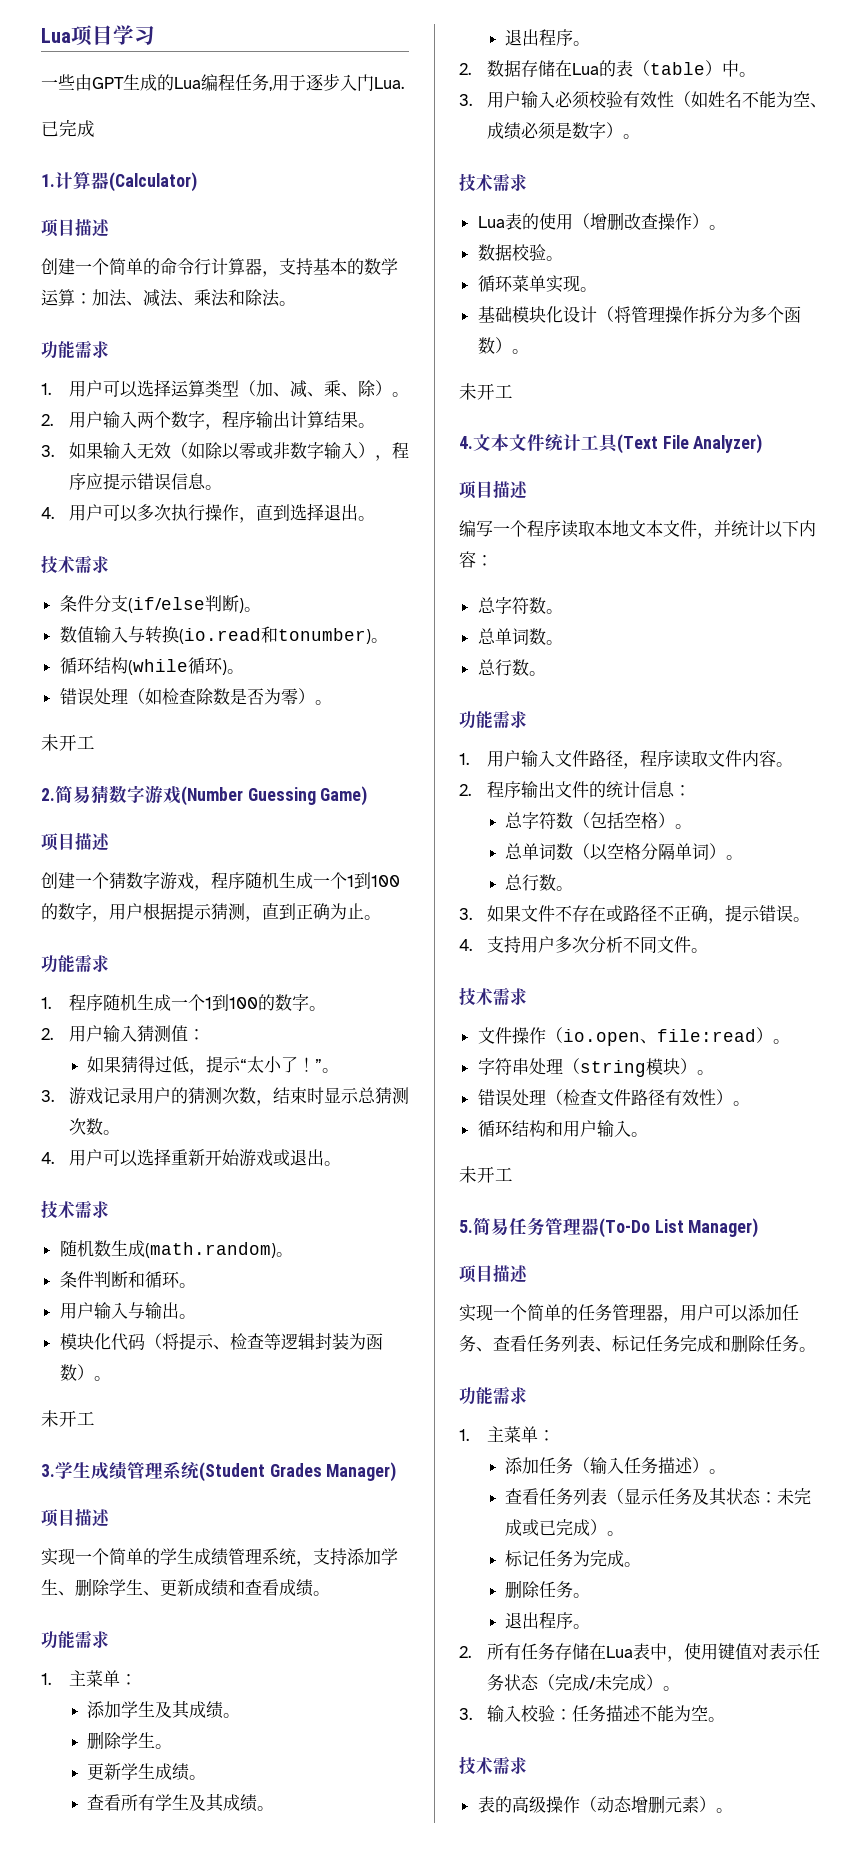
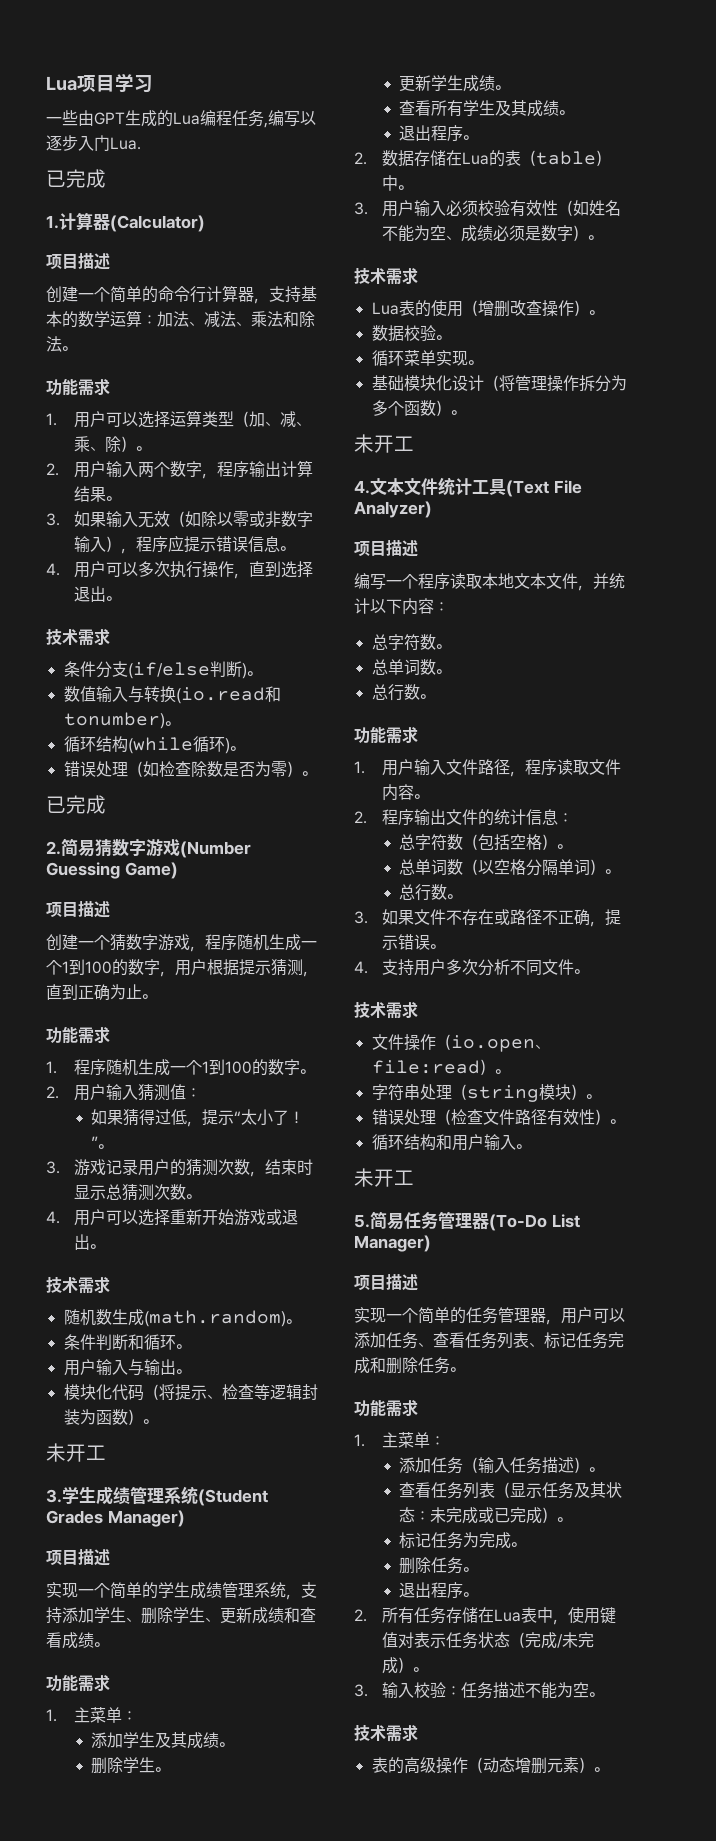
- 一些由GPT生成的Lua编程任务,用于逐步入门Lua.
+ 一些由GPT生成的Lua编程任务,编写以逐步入门Lua.
  错误处理（如检查除数是否为零）。
- 未开工
+ 已完成

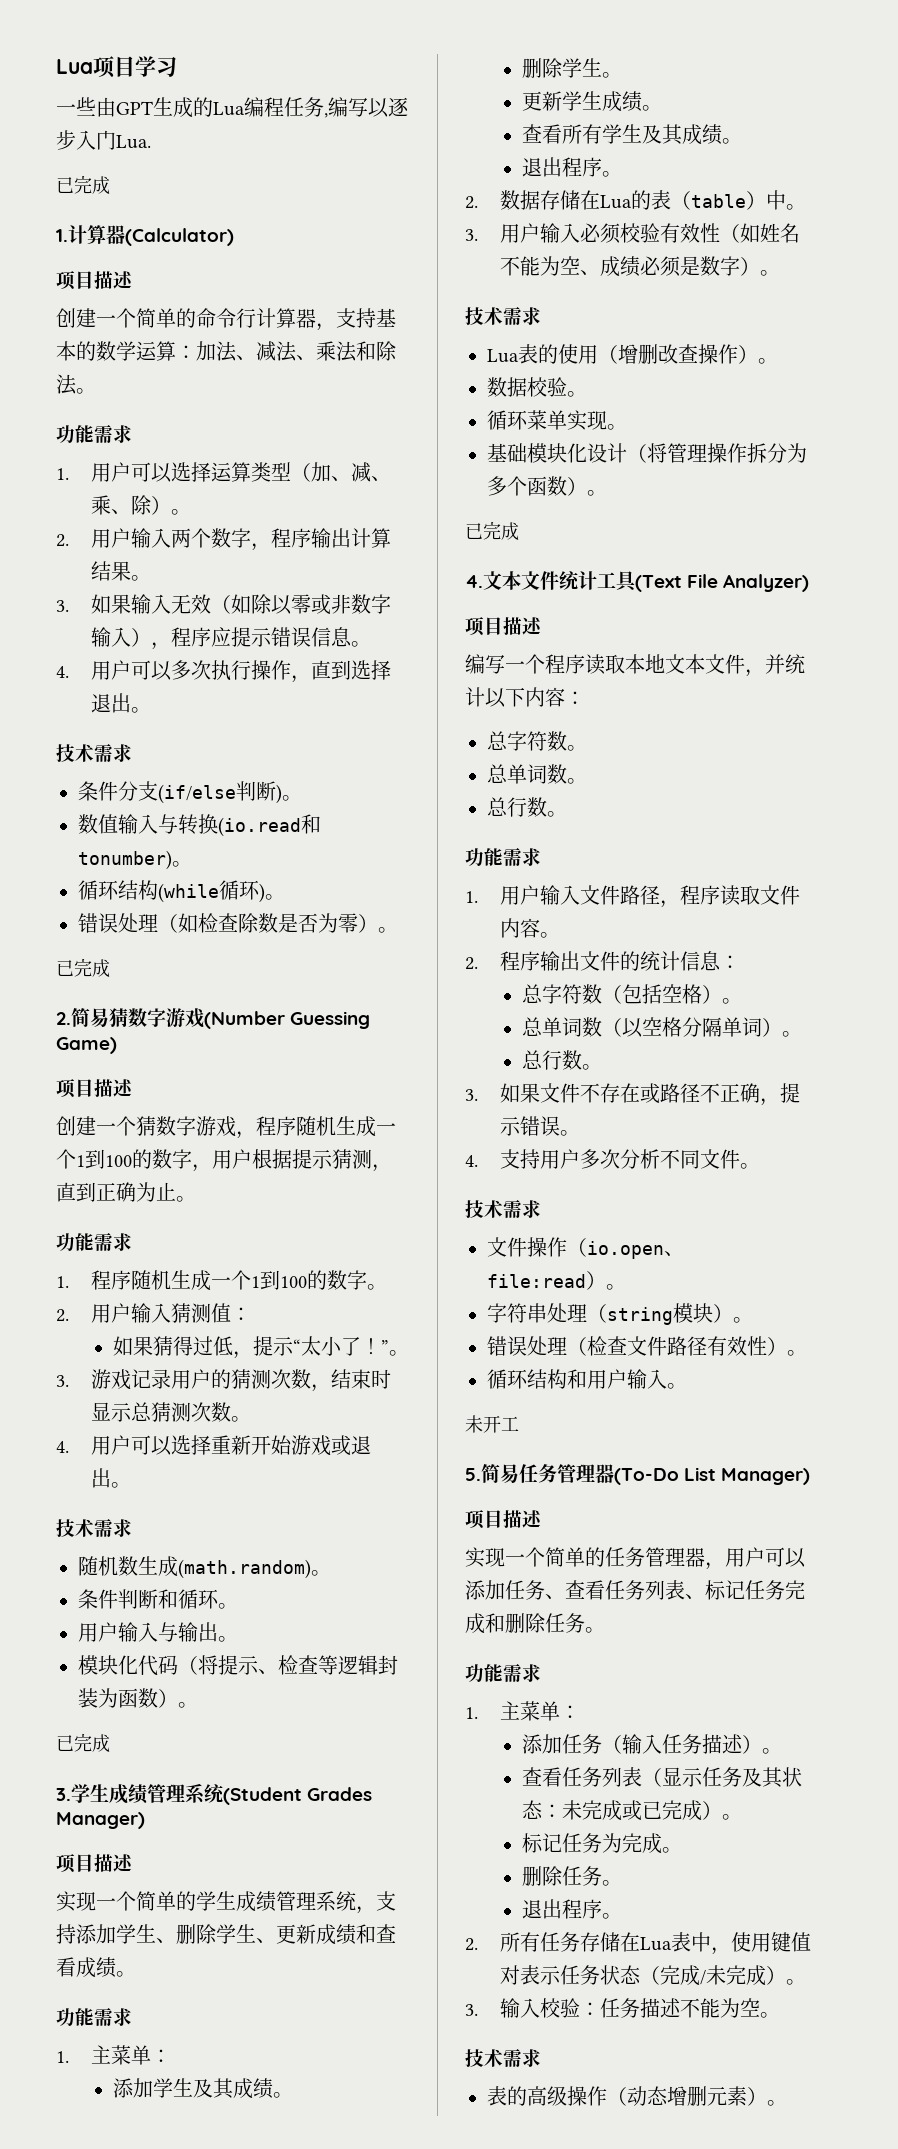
  模块化代码（将提示、检查等逻辑封装为函数）。
- 未开工
+ 已完成
  基础模块化设计（将管理操作拆分为多个函数）。
- 未开工
+ 已完成

